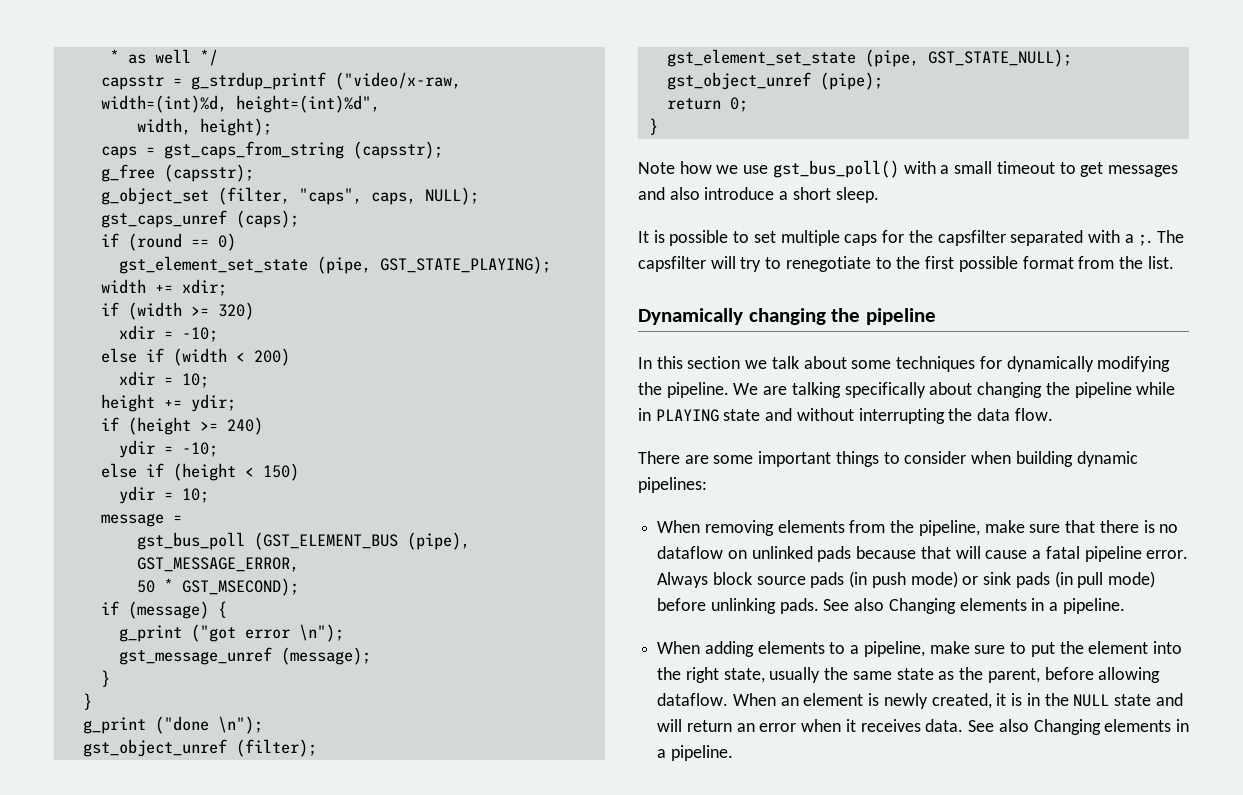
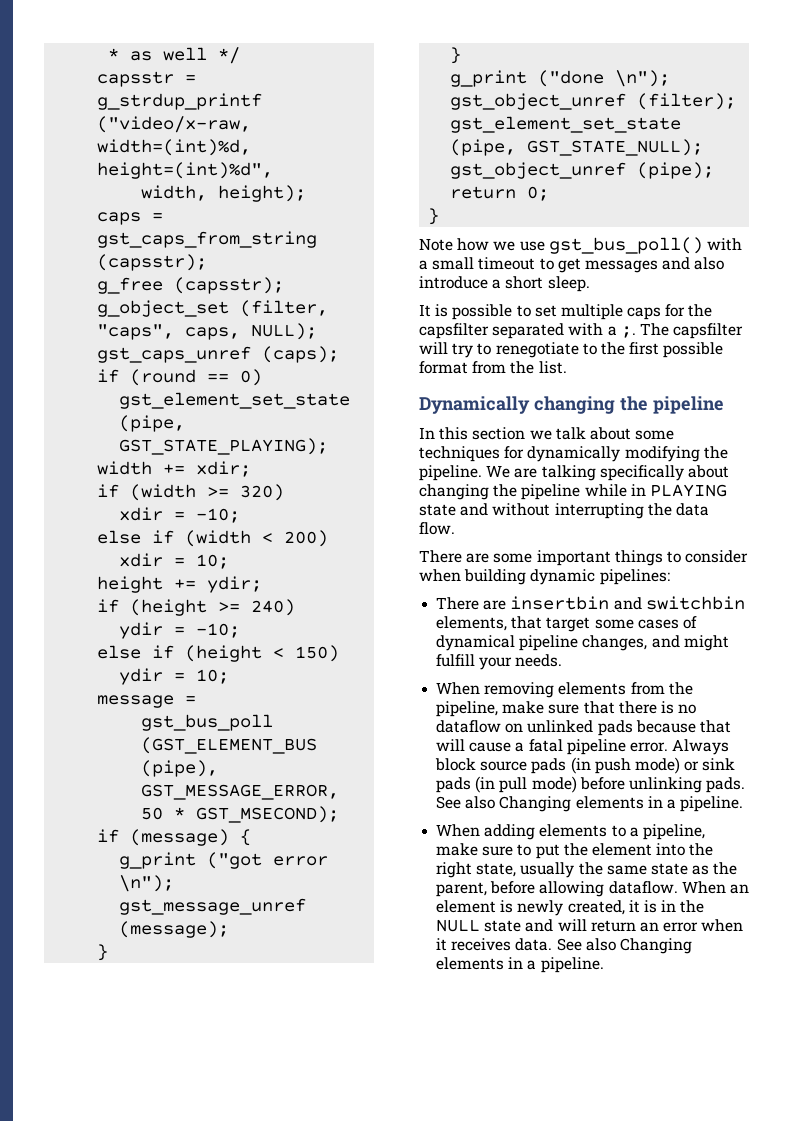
+ There are insertbin and switchbin elements, that target some cases of dynamical pipeline changes, and might fulfill your needs.

